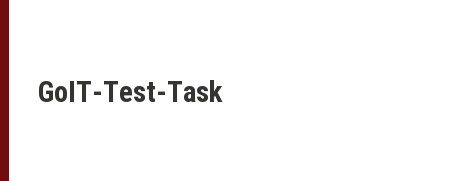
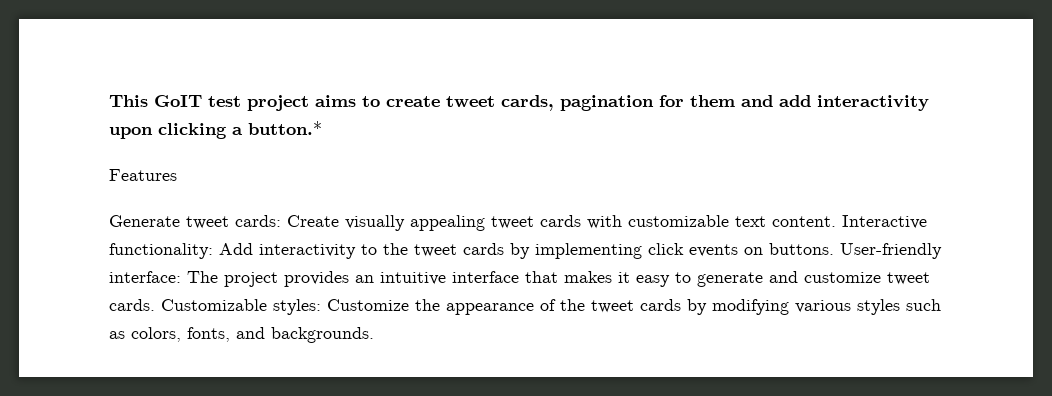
- GoIT-Test-Task
+ This GoIT test project aims to create tweet cards, pagination for them and add interactivity upon clicking a button.*
+ Features
+ Generate tweet cards: Create visually appealing tweet cards with customizable text content. Interactive functionality: Add interactivity to the tweet cards by implementing click events on buttons. User-friendly interface: The project provides an intuitive interface that makes it easy to generate and customize tweet cards. Customizable styles: Customize the appearance of the tweet cards by modifying various styles such as colors, fonts, and backgrounds.

